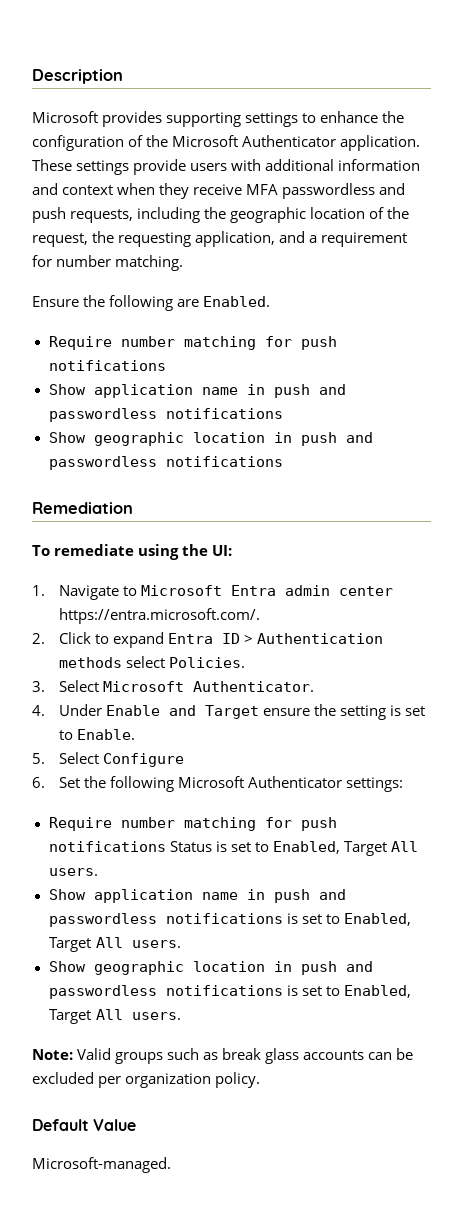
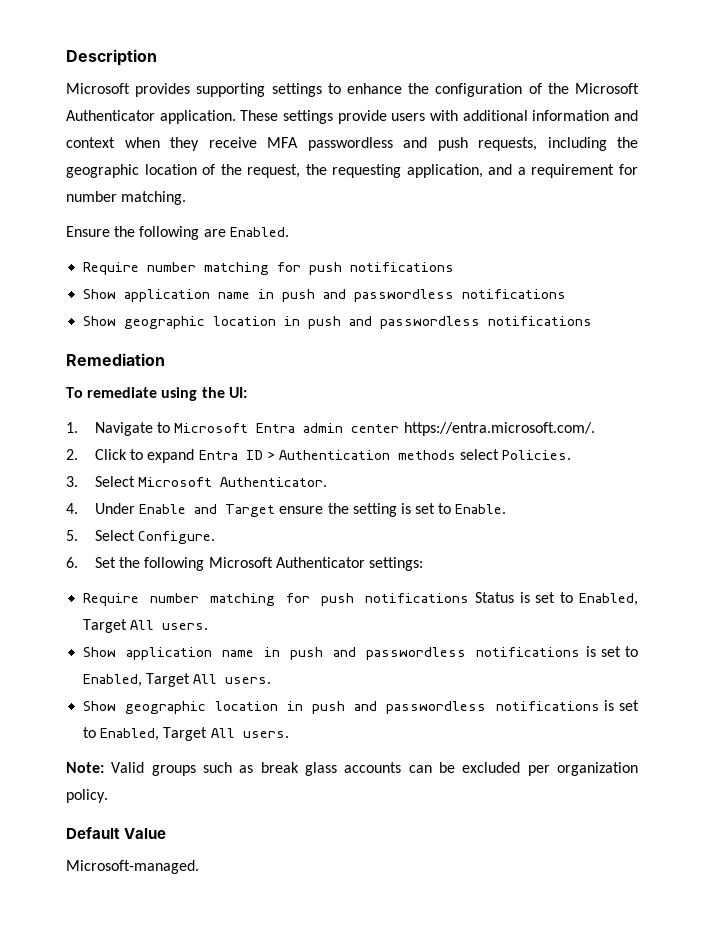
- 5. Select Configure
+ 5. Select Configure.

